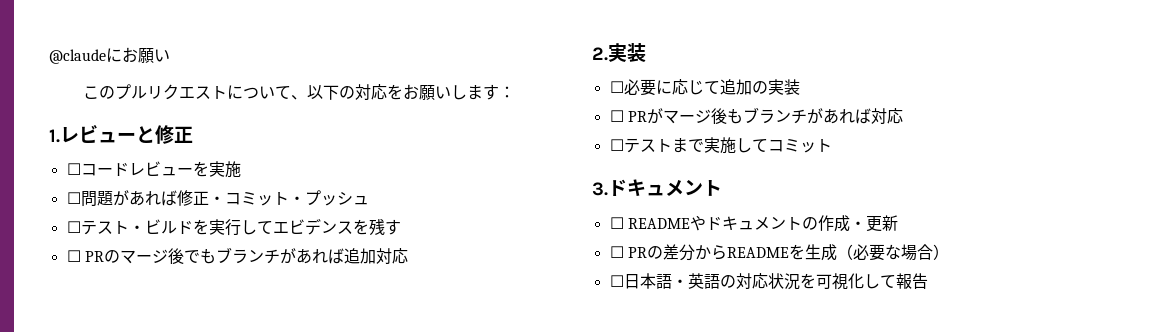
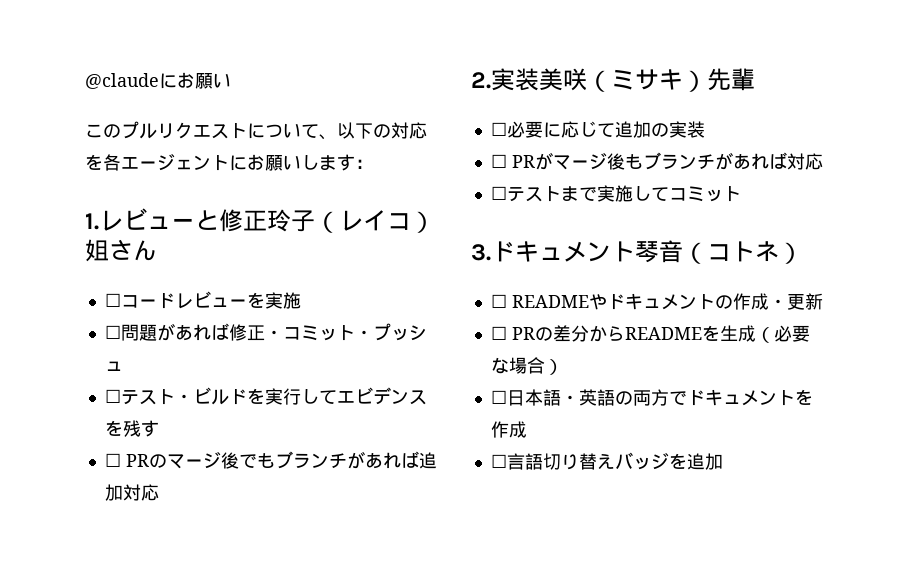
- このプルリクエストについて、以下の対応をお願いします：
+ このプルリクエストについて、以下の対応を各エージェントにお願いします：
- 1.レビューと修正
+ 1.レビューと修正玲子（レイコ）姐さん
- 2.実装
+ 2.実装美咲（ミサキ）先輩
- 3.ドキュメント
+ 3.ドキュメント琴音（コトネ）
- ☐日本語・英語の対応状況を可視化して報告
+ ☐日本語・英語の両方でドキュメントを作成
+ ☐言語切り替えバッジを追加

